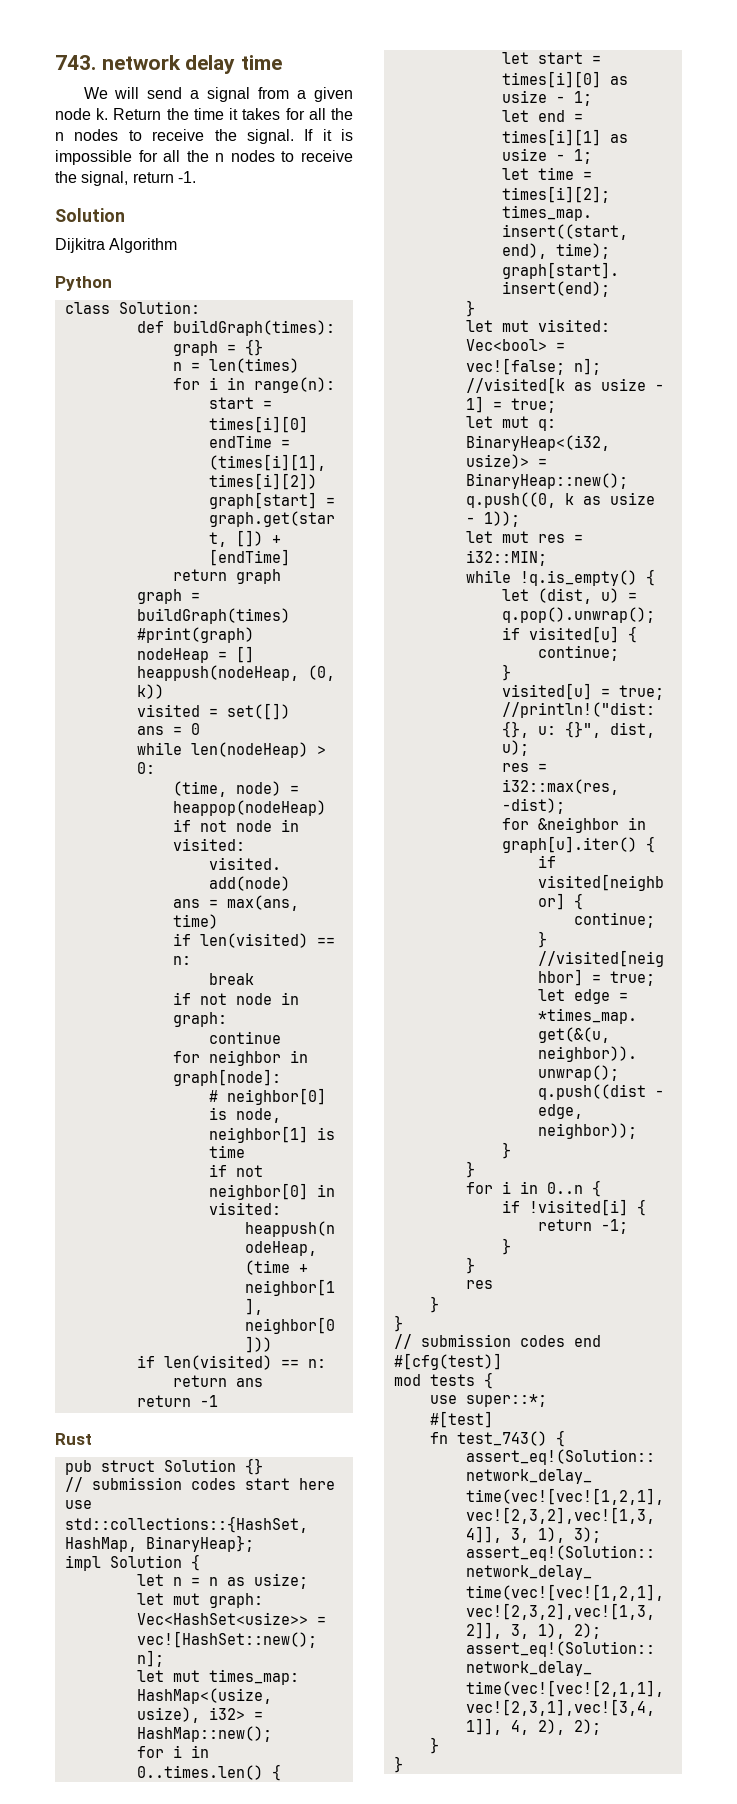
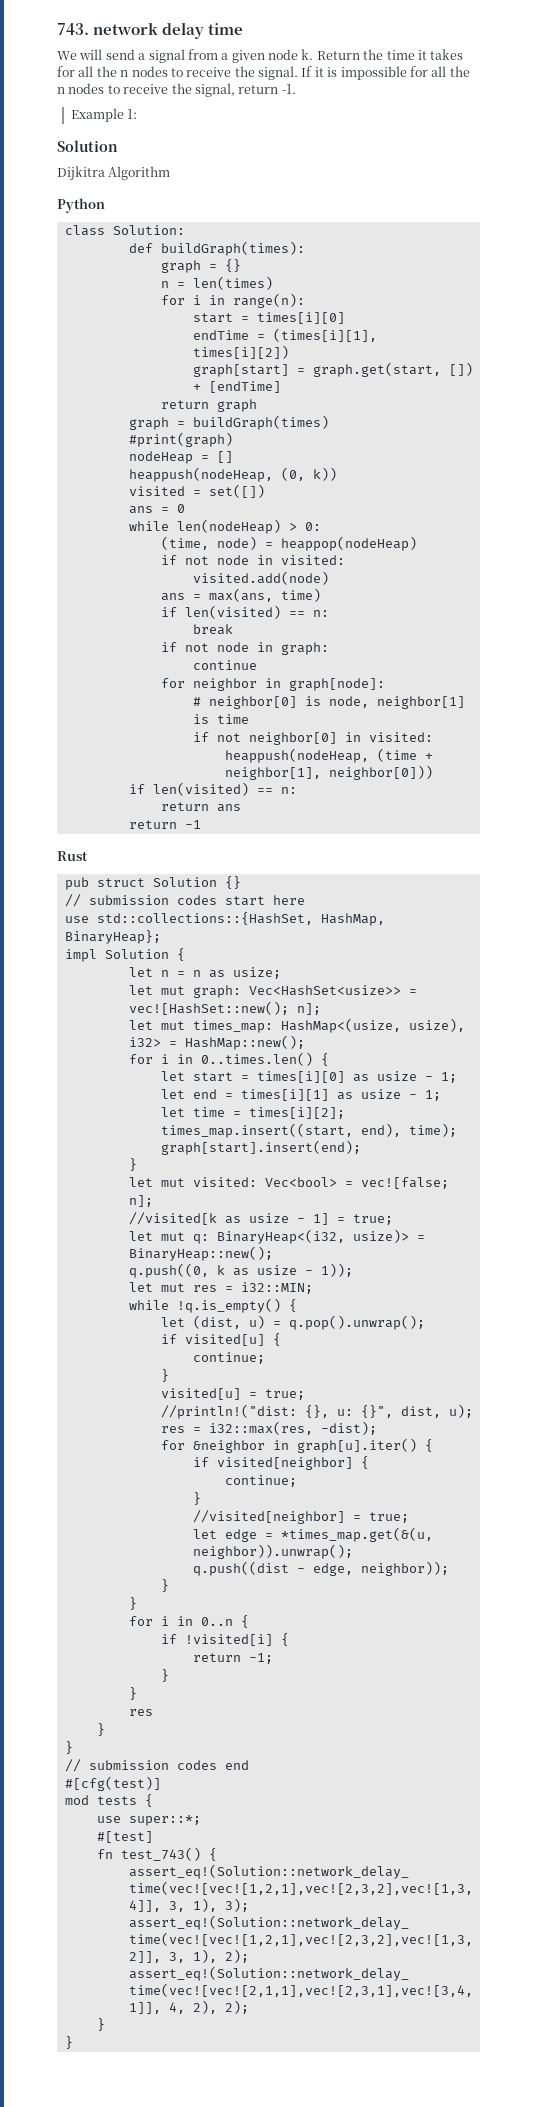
+ Example 1:

